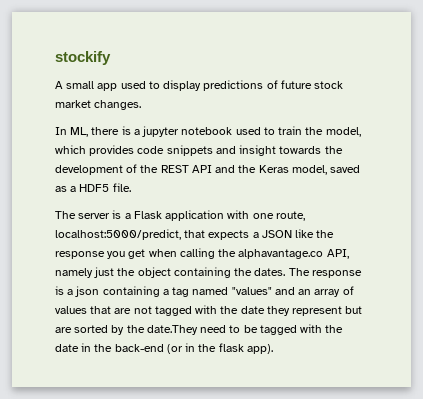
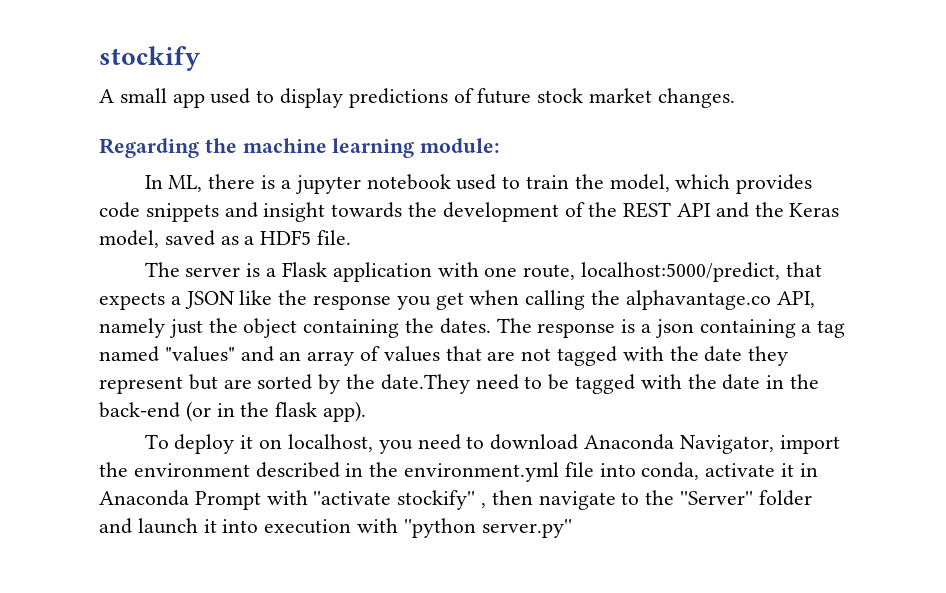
+ Regarding the machine learning module:
+ To deploy it on localhost, you need to download Anaconda Navigator, import the environment described in the environment.yml file into conda, activate it in Anaconda Prompt with ''activate stockify'' , then navigate to the ''Server'' folder and launch it into execution with ''python server.py''

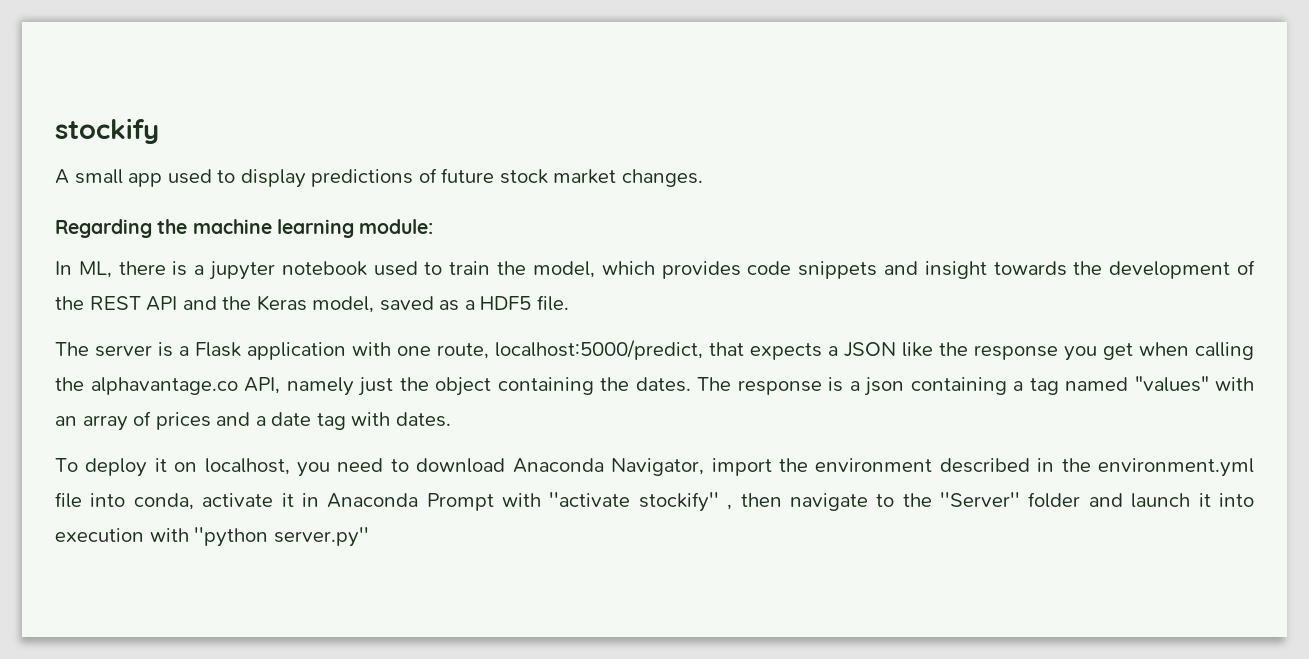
- The response is a json containing a tag named "values" and an array of values that are not tagged with the date they represent but are sorted by the date.They need to be tagged with the date in the back-end (or in the flask app).
+ The response is a json containing a tag named "values" with an array of prices and a date tag with dates.

